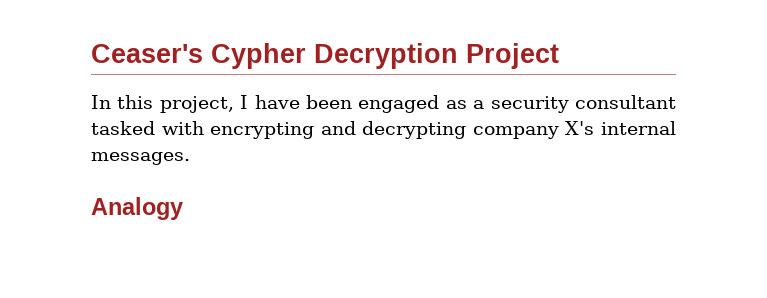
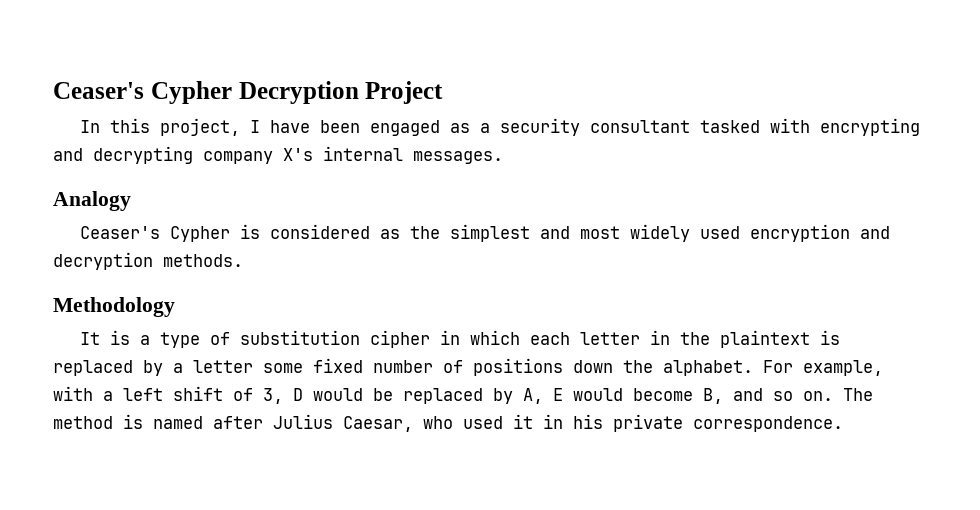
+ Ceaser's Cypher is considered as the simplest and most widely used encryption and decryption methods.
+ Methodology
+ It is a type of substitution cipher in which each letter in the plaintext is replaced by a letter some fixed number of positions down the alphabet. For example, with a left shift of 3, D would be replaced by A, E would become B, and so on. The method is named after Julius Caesar, who used it in his private correspondence.

